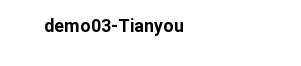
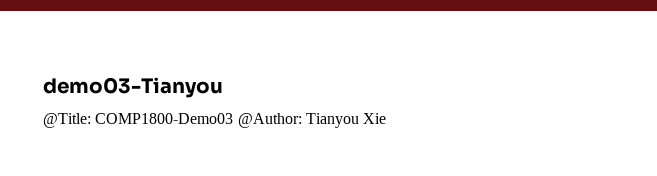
+ @Title: COMP1800-Demo03 @Author: Tianyou Xie

